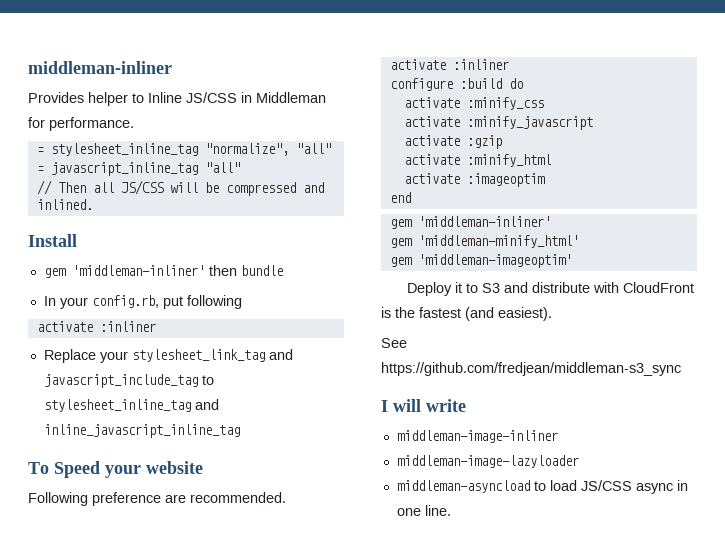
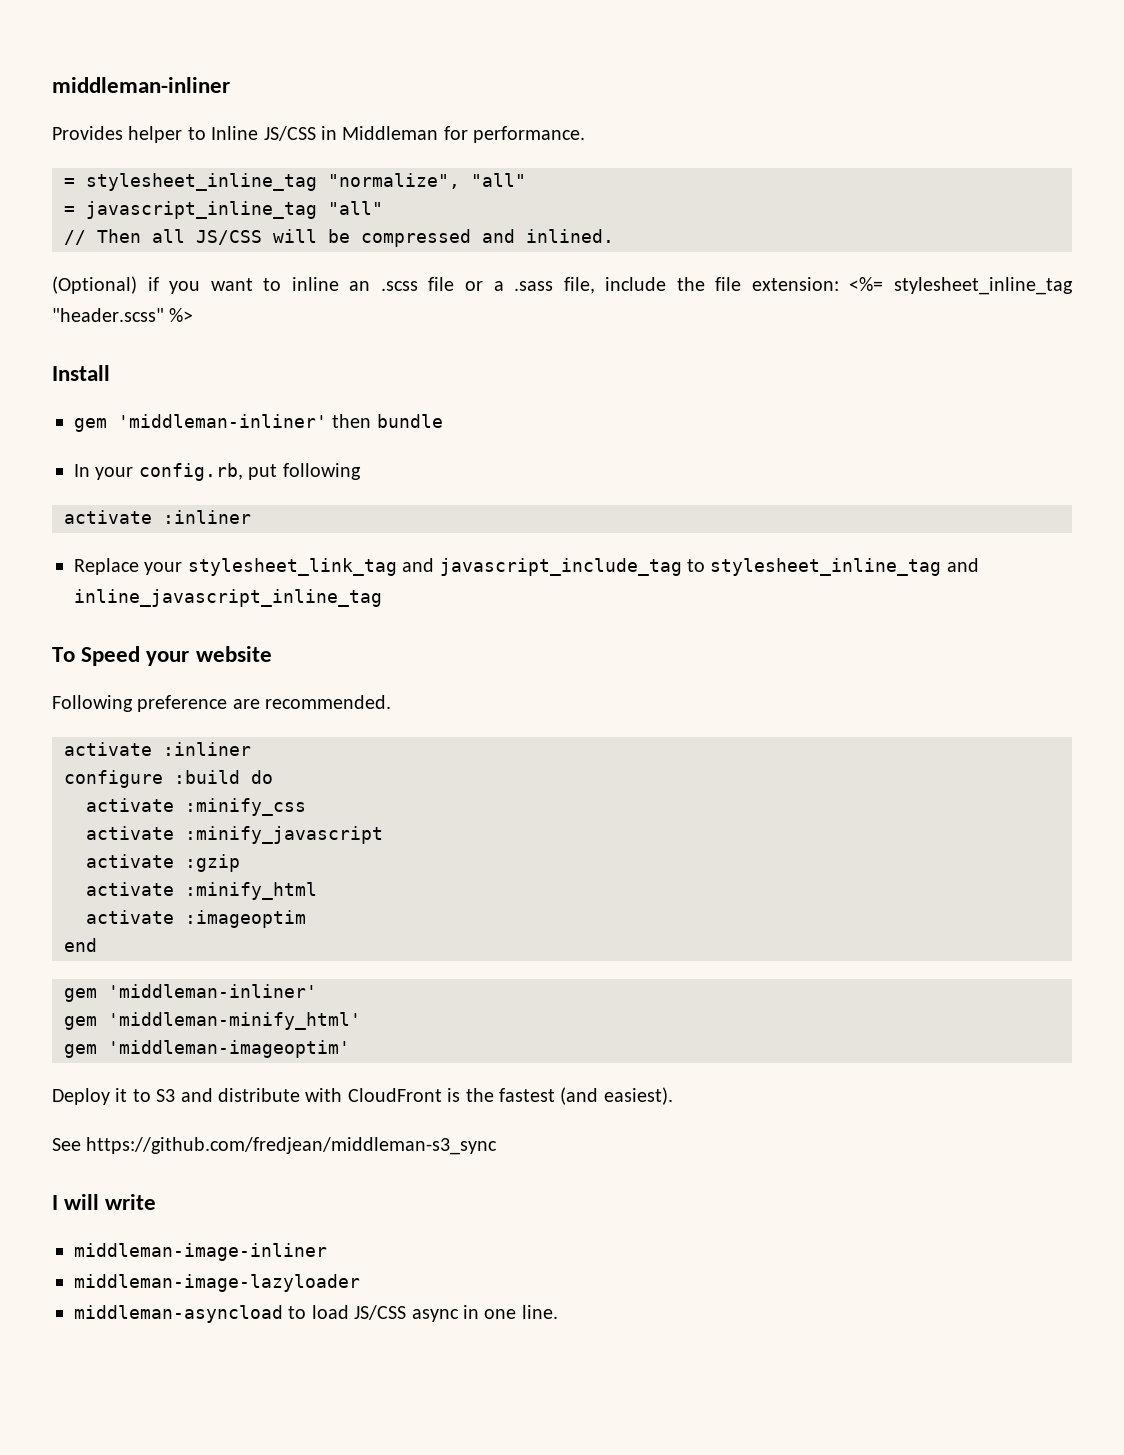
+ (Optional) if you want to inline an .scss file or a .sass file, include the file extension: <%= stylesheet_inline_tag "header.scss" %>

